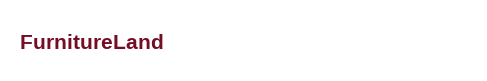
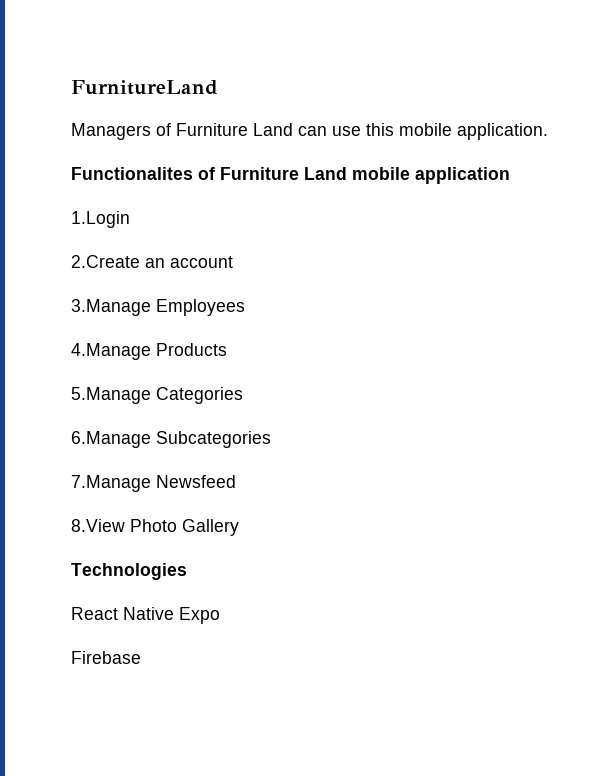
+ Managers of Furniture Land can use this mobile application.
+ Functionalites of Furniture Land mobile application
+ 1.Login
+ 2.Create an account
+ 3.Manage Employees
+ 4.Manage Products
+ 5.Manage Categories
+ 6.Manage Subcategories
+ 7.Manage Newsfeed
+ 8.View Photo Gallery
+ Technologies
+ React Native Expo
+ Firebase

